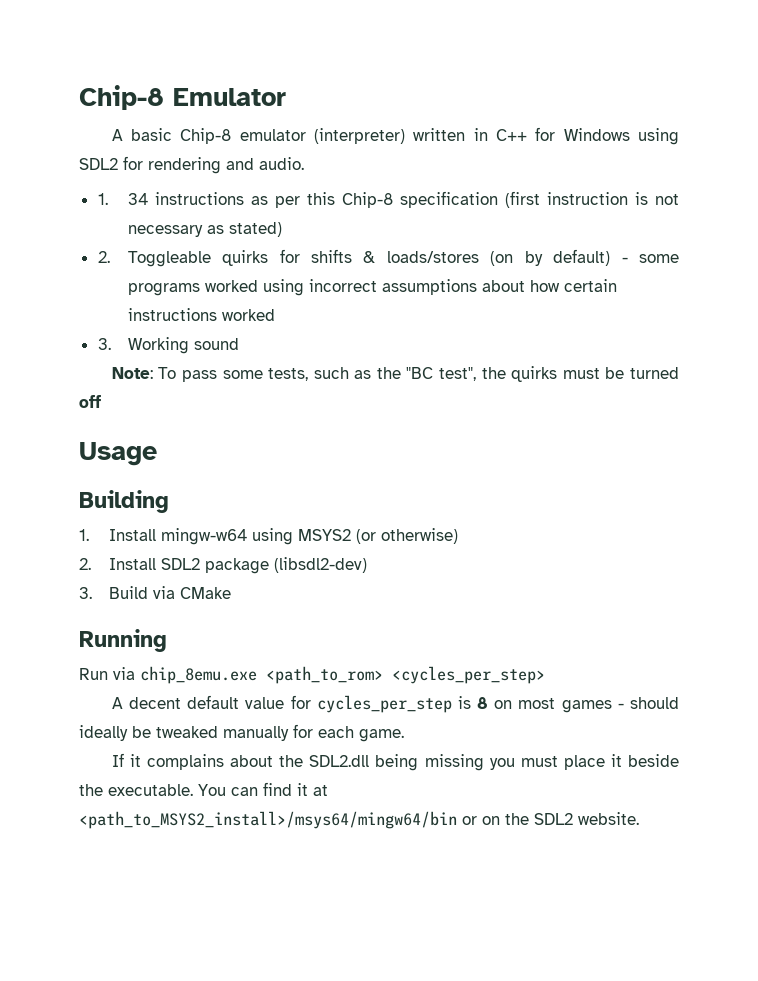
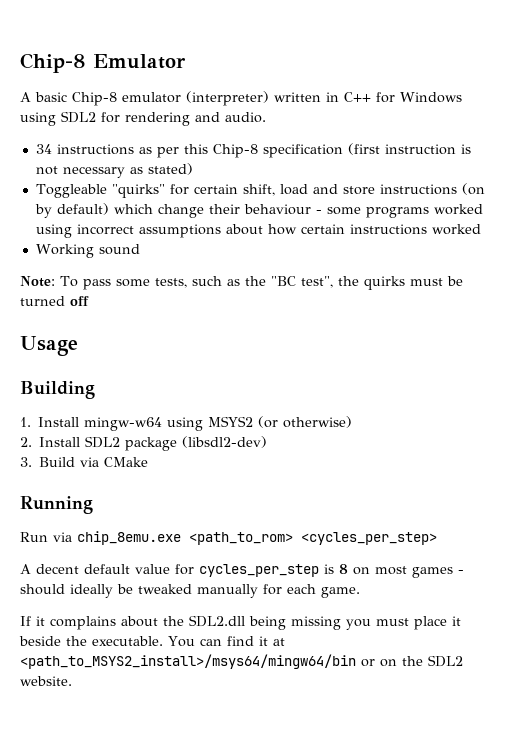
- 1. 34 instructions as per this Chip-8 specification (first instruction is not necessary as stated)
+ 34 instructions as per this Chip-8 specification (first instruction is not necessary as stated)
- 2. Toggleable quirks for shifts & loads/stores (on by default) - some programs worked using incorrect assumptions about how certain instructions worked
+ Toggleable "quirks" for certain shift, load and store instructions (on by default) which change their behaviour - some programs worked using incorrect assumptions about how certain instructions worked
- 3. Working sound
+ Working sound

